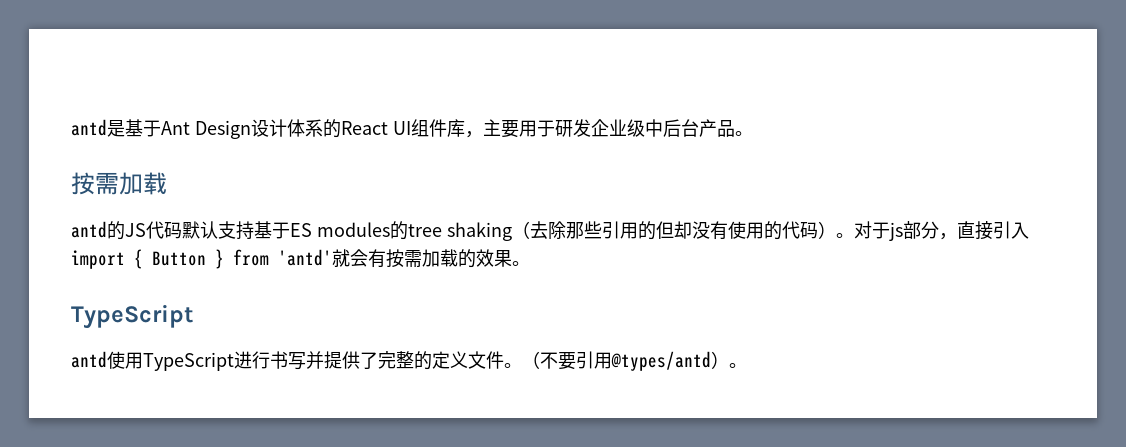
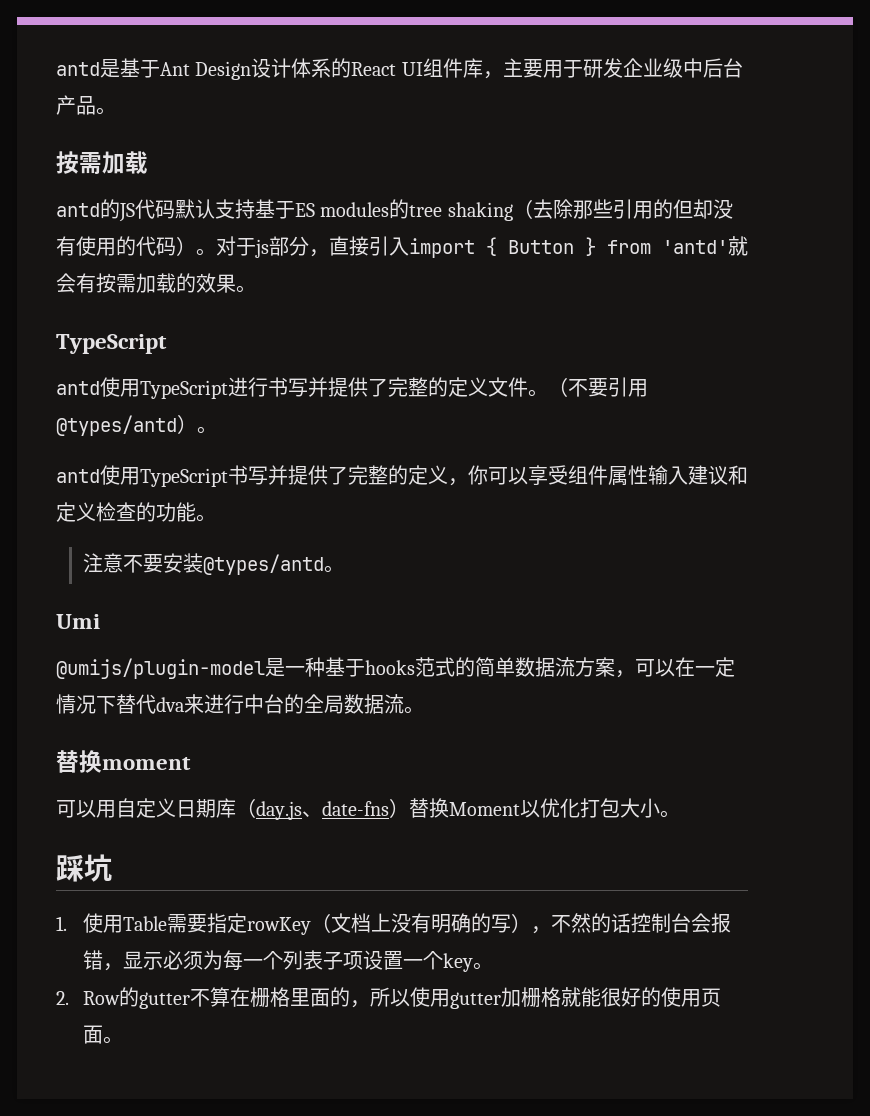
+ antd使用TypeScript书写并提供了完整的定义，你可以享受组件属性输入建议和定义检查的功能。
+ 注意不要安装@types/antd。
+ Umi
+ @umijs/plugin-model是一种基于hooks范式的简单数据流方案，可以在一定情况下替代dva来进行中台的全局数据流。
+ 替换moment
+ 可以用自定义日期库（day.js、date-fns）替换Moment以优化打包大小。
+ 踩坑
+ 1.使用Table需要指定rowKey（文档上没有明确的写），不然的话控制台会报错，显示必须为每一个列表子项设置一个key。
+ 2. Row的gutter不算在栅格里面的，所以使用gutter加栅格就能很好的使用页面。

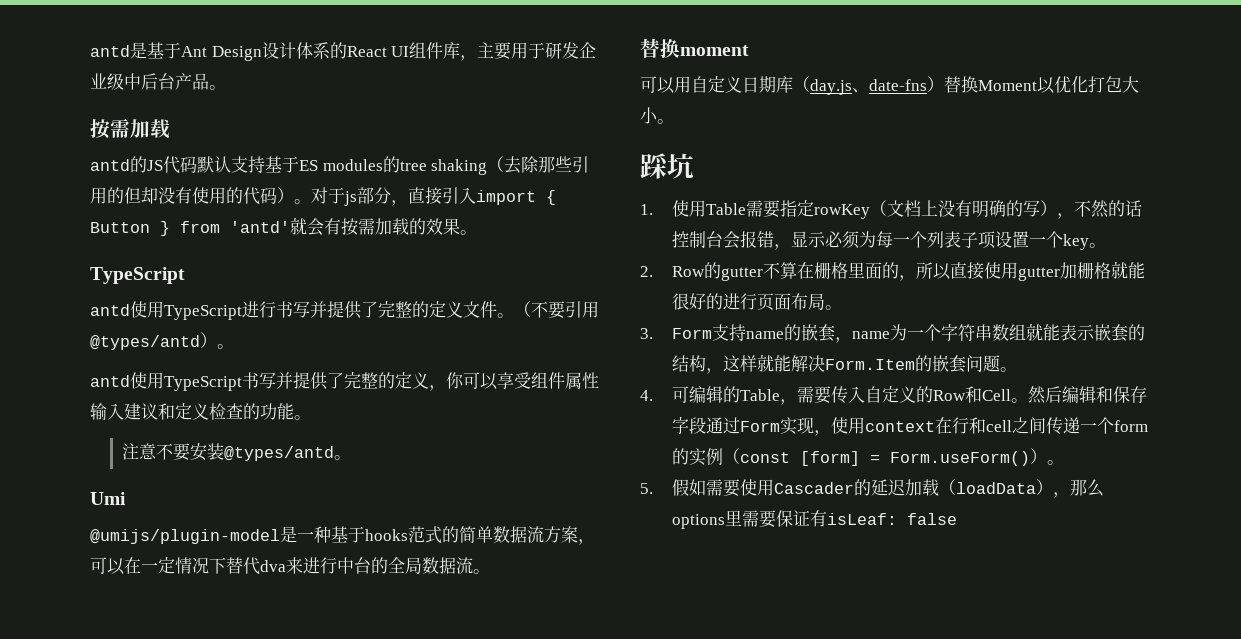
- 2. Row的gutter不算在栅格里面的，所以使用gutter加栅格就能很好的使用页面。
+ 2. Row的gutter不算在栅格里面的，所以直接使用gutter加栅格就能很好的进行页面布局。
+ 3. Form支持name的嵌套，name为一个字符串数组就能表示嵌套的结构，这样就能解决Form.Item的嵌套问题。
+ 4.可编辑的Table，需要传入自定义的Row和Cell。然后编辑和保存字段通过Form实现，使用context在行和cell之间传递一个form的实例（const [form] = Form.useForm()）。
+ 5.假如需要使用Cascader的延迟加载（loadData），那么options里需要保证有isLeaf: false

